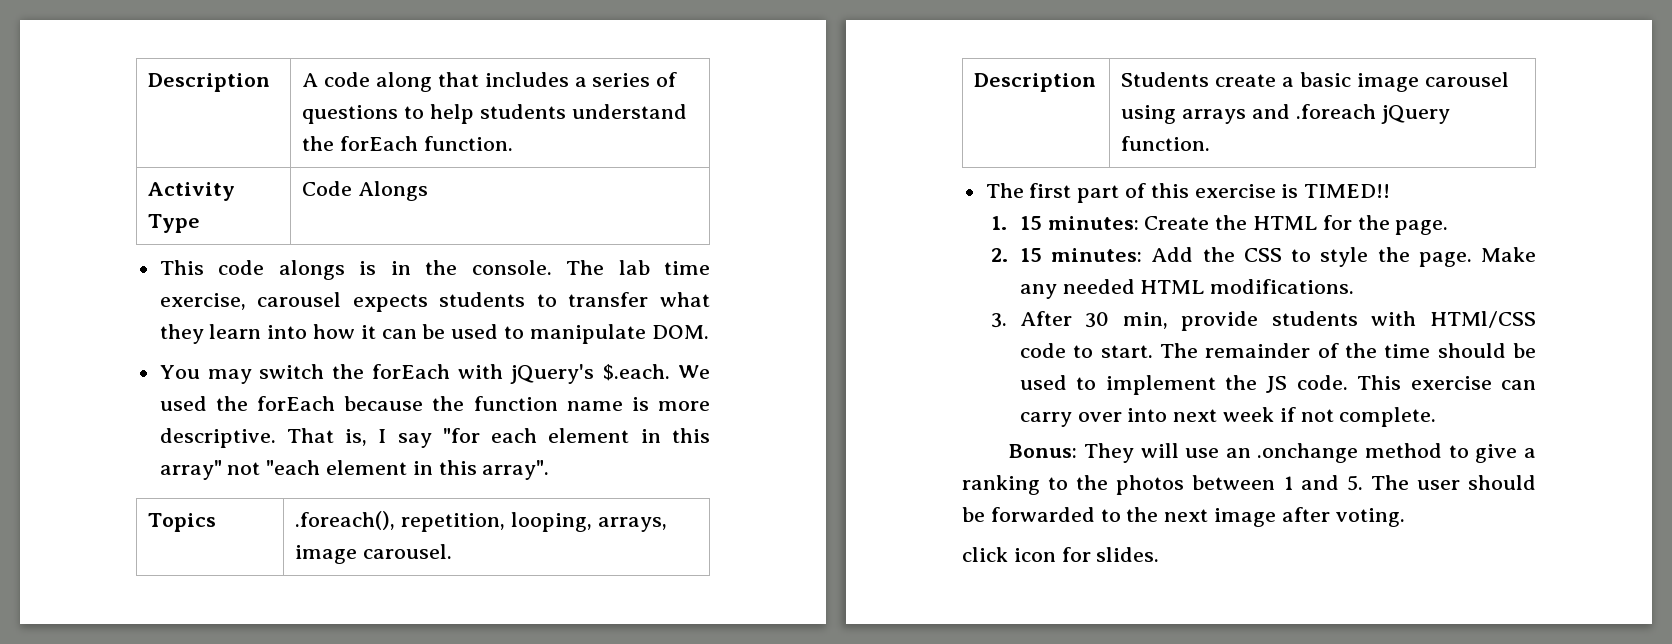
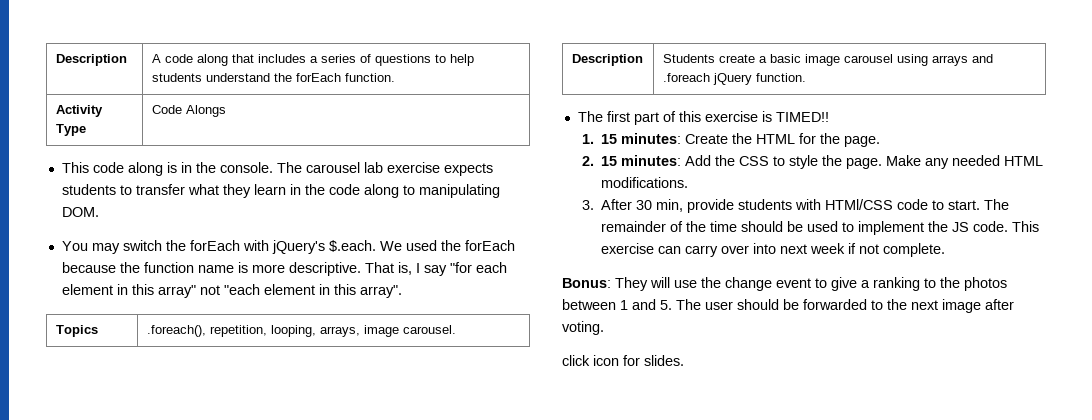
- This code alongs is in the console.
+ This code along is in the console.
- The lab time exercise, carousel expects students to transfer what they learn into how it can be used to manipulate DOM.
+ The carousel lab exercise expects students to transfer what they learn in the code along to manipulating DOM.
- Bonus: They will use an .onchange method to give a ranking to the photos between 1 and 5. The user should be forwarded to the next image after voting.
+ Bonus: They will use the change event to give a ranking to the photos between 1 and 5. The user should be forwarded to the next image after voting.

